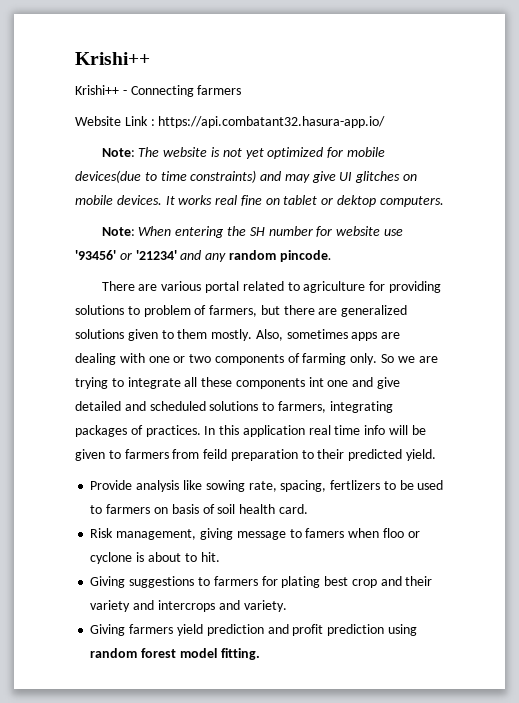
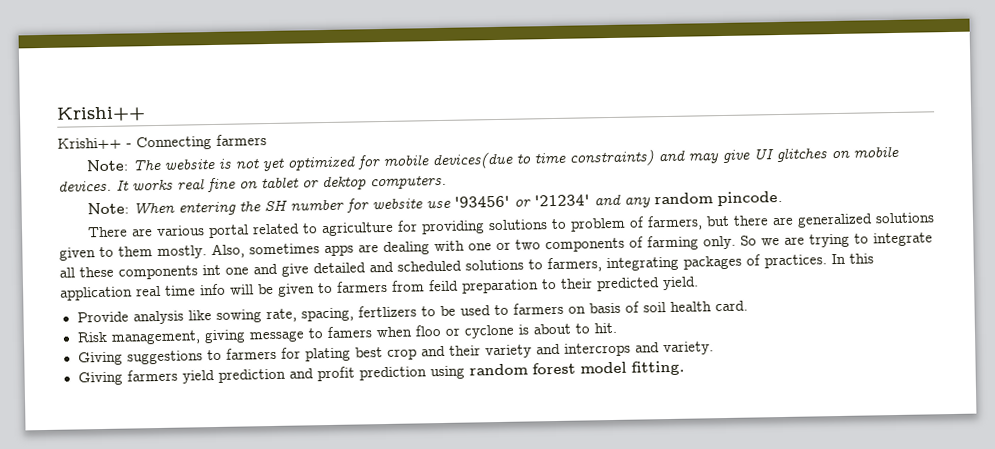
- Website Link : https://api.combatant32.hasura-app.io/

